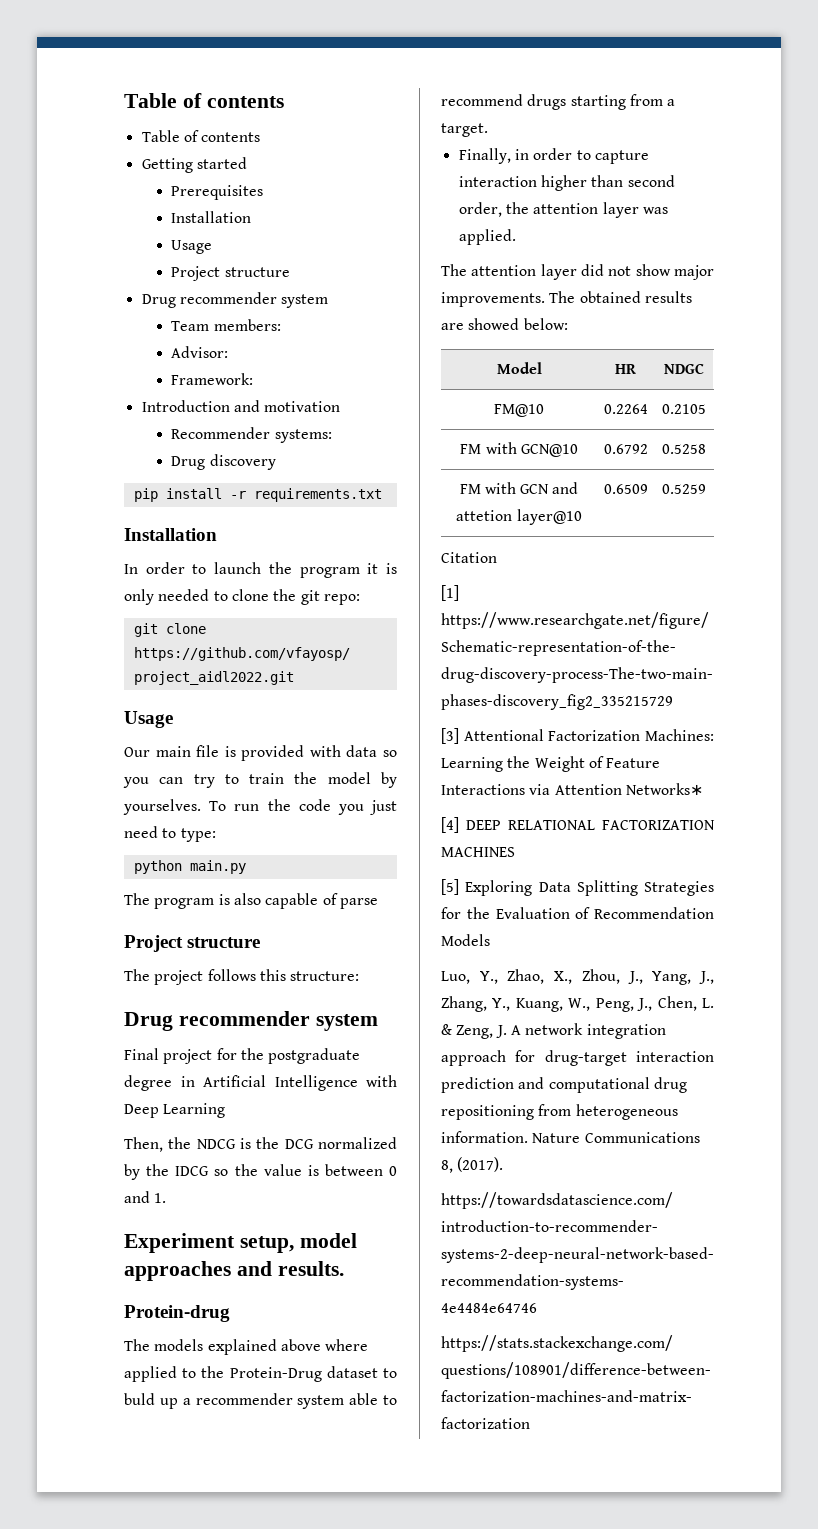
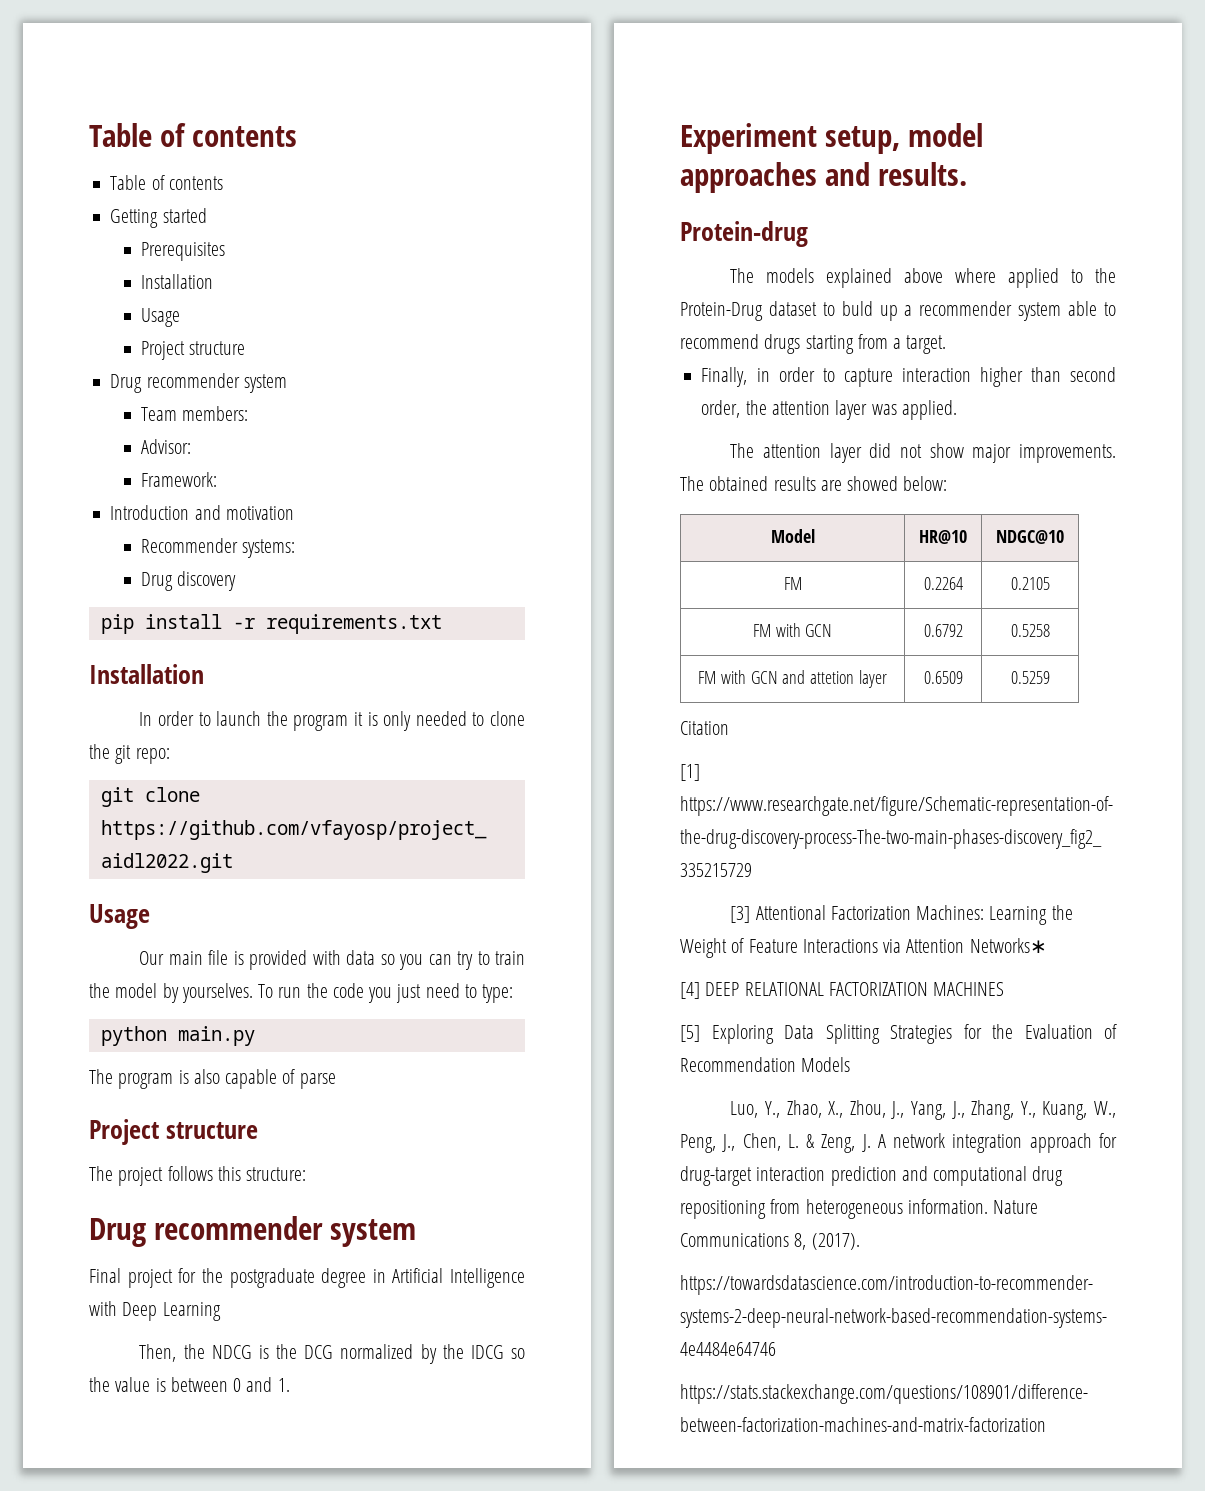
- Model | HR | NDGC
- FM@10 | 0.2264 | 0.2105
+ Model | HR@10 | NDGC@10
+ FM | 0.2264 | 0.2105
- FM with GCN@10 | 0.6792 | 0.5258
+ FM with GCN | 0.6792 | 0.5258
- FM with GCN and attetion layer@10 | 0.6509 | 0.5259
+ FM with GCN and attetion layer | 0.6509 | 0.5259

